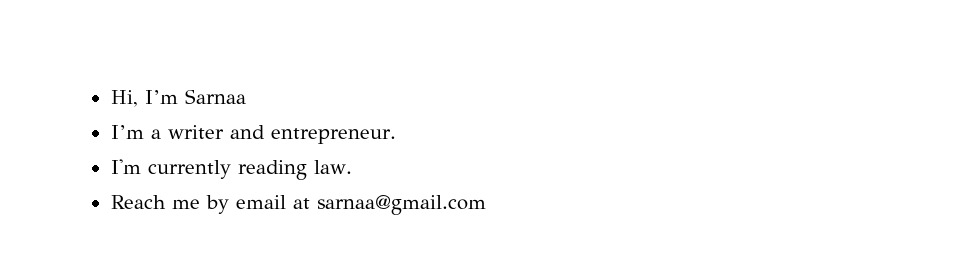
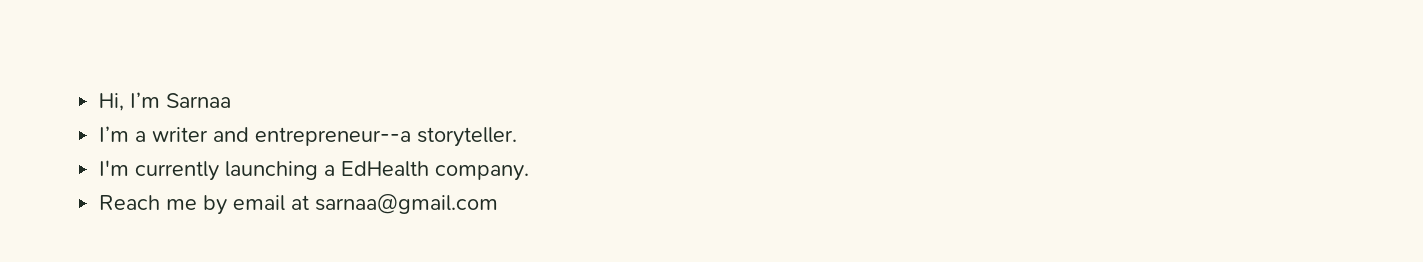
- I’m a writer and entrepreneur.
+ I’m a writer and entrepreneur--a storyteller.
- I'm currently reading law.
+ I'm currently launching a EdHealth company.

